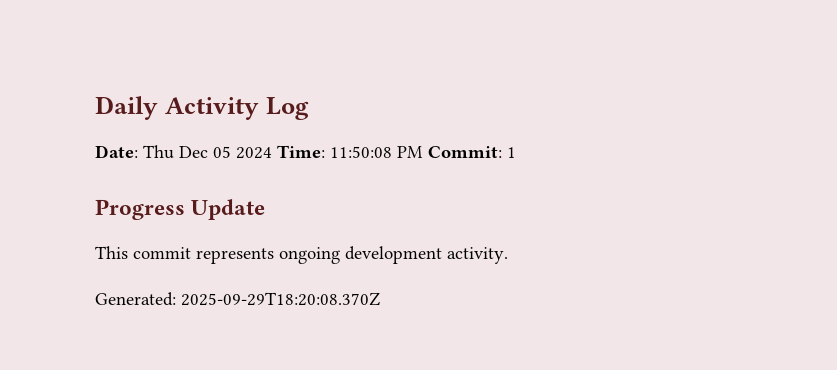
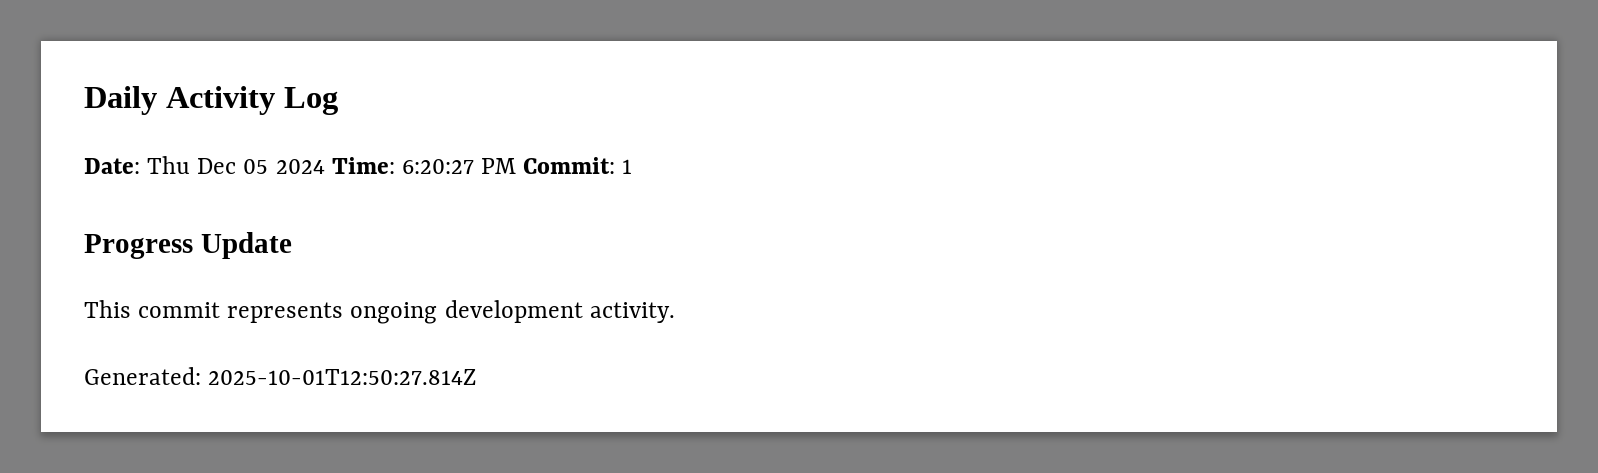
- Date: Thu Dec 05 2024 Time: 11:50:08 PM Commit: 1
+ Date: Thu Dec 05 2024 Time: 6:20:27 PM Commit: 1
- Generated: 2025-09-29T18:20:08.370Z
+ Generated: 2025-10-01T12:50:27.814Z

